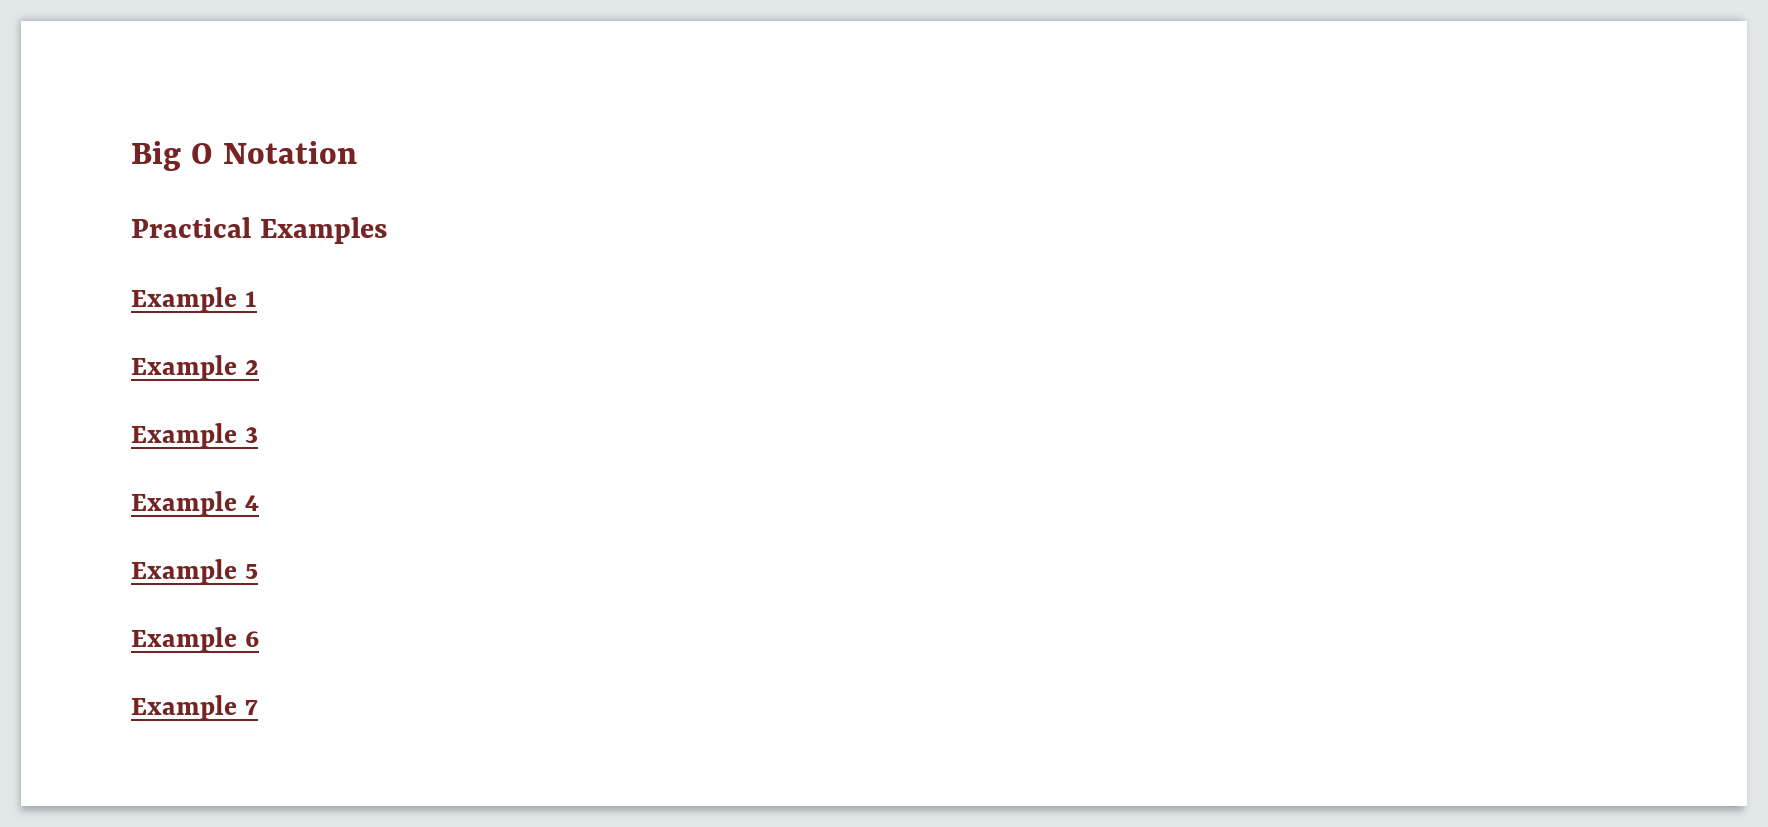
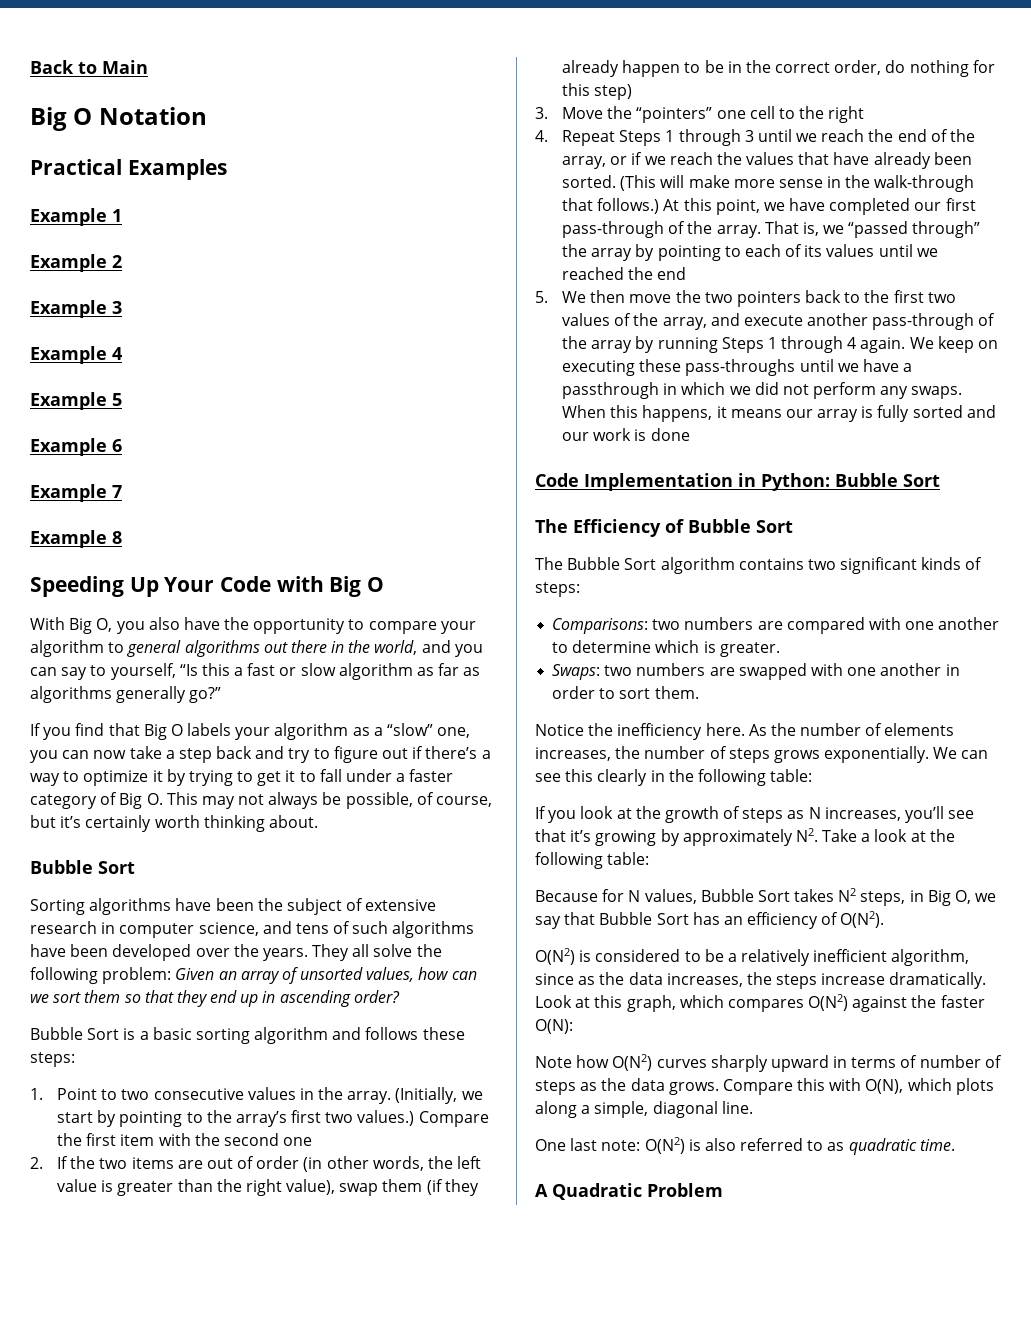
+ Back to Main
+ Example 8
+ Speeding Up Your Code with Big O
+ With Big O, you also have the opportunity to compare your algorithm to general algorithms out there in the world, and you can say to yourself, “Is this a fast or slow algorithm as far as algorithms generally go?”
+ If you find that Big O labels your algorithm as a “slow” one, you can now take a step back and try to figure out if there’s a way to optimize it by trying to get it to fall under a faster category of Big O. This may not always be possible, of course, but it’s certainly worth thinking about.
+ Bubble Sort
+ Sorting algorithms have been the subject of extensive research in computer science, and tens of such algorithms have been developed over the years. They all solve the following problem: Given an array of unsorted values, how can we sort them so that they end up in ascending order?
+ Bubble Sort is a basic sorting algorithm and follows these steps:
+ 1. Point to two consecutive values in the array. (Initially, we start by pointing to the array’s first two values.) Compare the first item with the second one
+ 2. If the two items are out of order (in other words, the left value is greater than the right value), swap them (if they already happen to be in the correct order, do nothing for this step)
+ 3. Move the “pointers” one cell to the right
+ 4. Repeat Steps 1 through 3 until we reach the end of the array, or if we reach the values that have already been sorted. (This will make more sense in the walk-through that follows.) At this point, we have completed our first pass-through of the array. That is, we “passed through” the array by pointing to each of its values until we reached the end
+ 5. We then move the two pointers back to the first two values of the array, and execute another pass-through of the array by running Steps 1 through 4 again. We keep on executing these pass-throughs until we have a passthrough in which we did not perform any swaps. When this happens, it means our array is fully sorted and our work is done
+ Code Implementation in Python: Bubble Sort
+ The Efficiency of Bubble Sort
+ The Bubble Sort algorithm contains two significant kinds of steps:
+ Comparisons: two numbers are compared with one another to determine which is greater.
+ Swaps: two numbers are swapped with one another in order to sort them.
+ Notice the inefficiency here. As the number of elements increases, the number of steps grows exponentially. We can see this clearly in the following table:
+ If you look at the growth of steps as N increases, you’ll see that it’s growing by approximately N2. Take a look at the following table:
+ Because for N values, Bubble Sort takes N2 steps, in Big O, we say that Bubble Sort has an efficiency of O(N2).
+ O(N2) is considered to be a relatively inefficient algorithm, since as the data increases, the steps increase dramatically. Look at this graph, which compares O(N2) against the faster O(N):
+ Note how O(N2) curves sharply upward in terms of number of steps as the data grows. Compare this with O(N), which plots along a simple, diagonal line.
+ One last note: O(N2) is also referred to as quadratic time.
+ A Quadratic Problem

